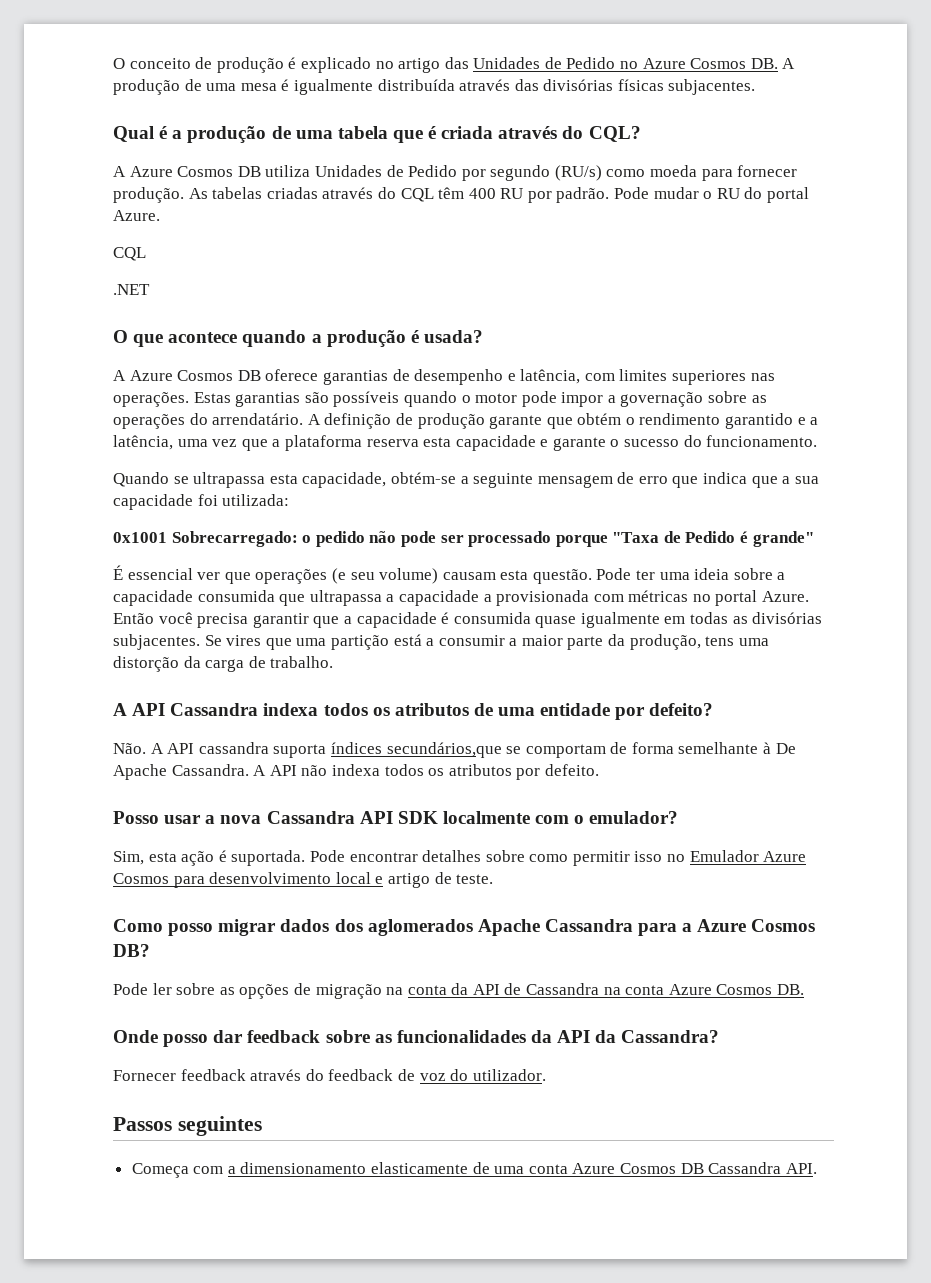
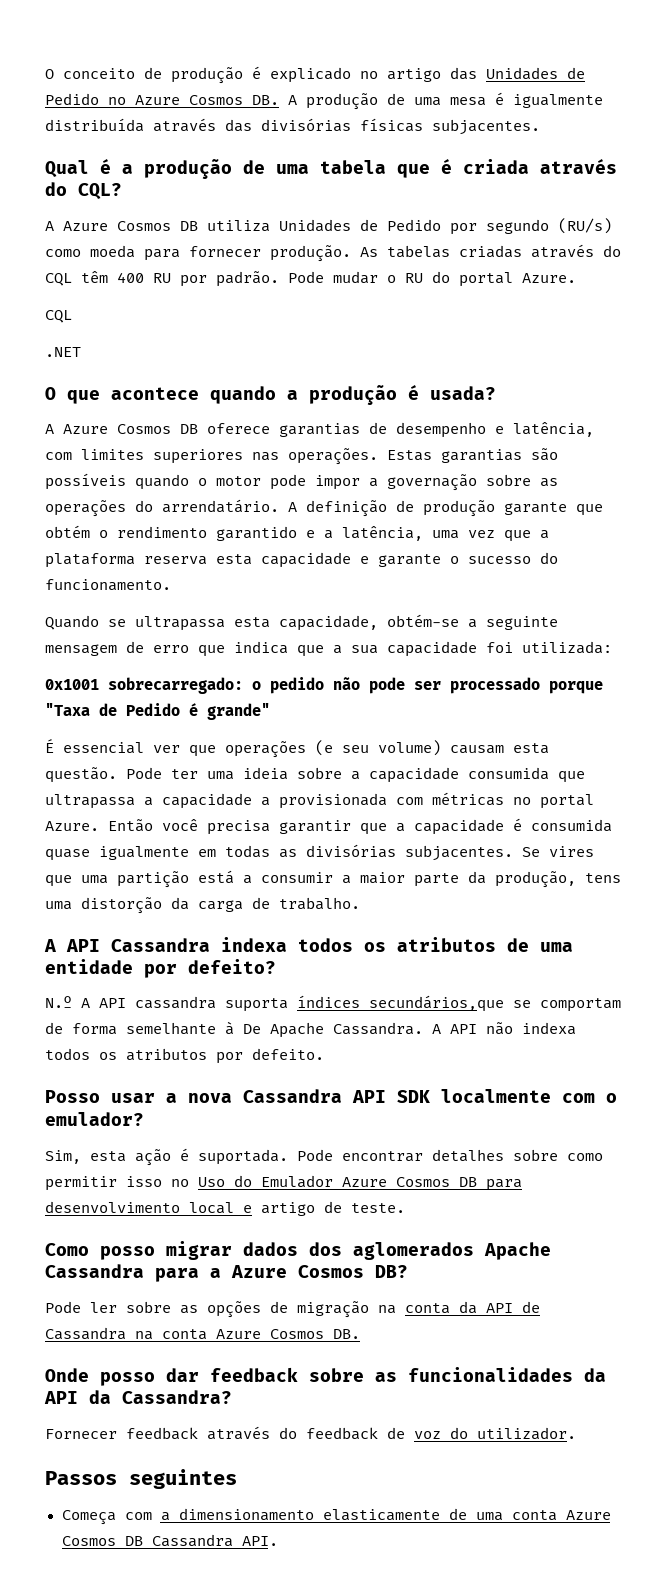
- 0x1001 Sobrecarregado: o pedido não pode ser processado porque "Taxa de Pedido é grande"
+ 0x1001 sobrecarregado: o pedido não pode ser processado porque "Taxa de Pedido é grande"
- Não. A API cassandra suporta índices secundários,que se comportam de forma semelhante à De Apache Cassandra.
+ N.º A API cassandra suporta índices secundários,que se comportam de forma semelhante à De Apache Cassandra.
- Pode encontrar detalhes sobre como permitir isso no Emulador Azure Cosmos para desenvolvimento local e artigo de teste.
+ Pode encontrar detalhes sobre como permitir isso no Uso do Emulador Azure Cosmos DB para desenvolvimento local e artigo de teste.

